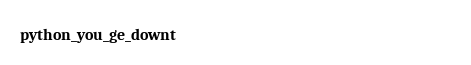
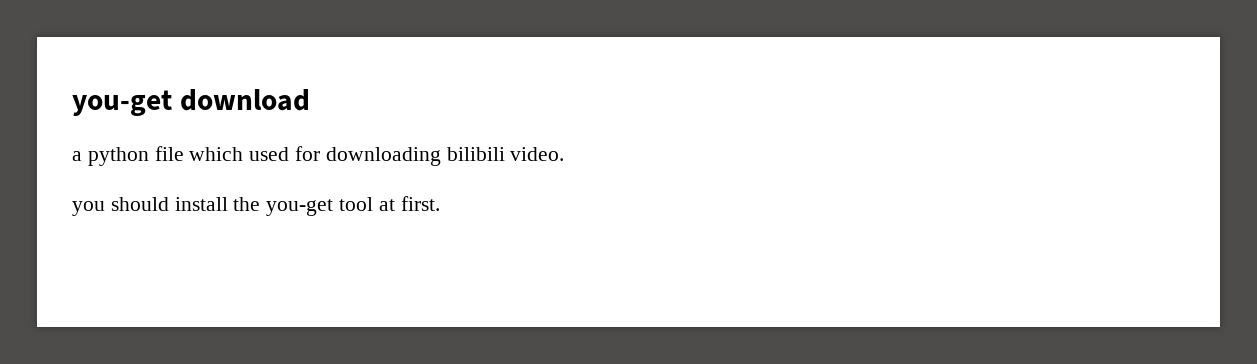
- python_you_ge_downt
+ you-get download
+ a python file which used for downloading bilibili video.
+ you should install the you-get tool at first.

